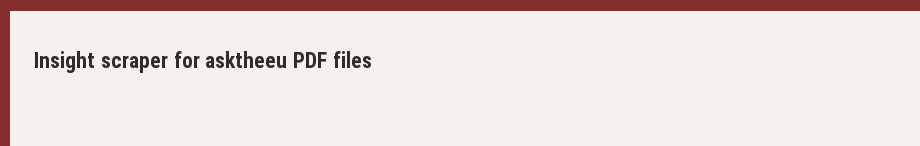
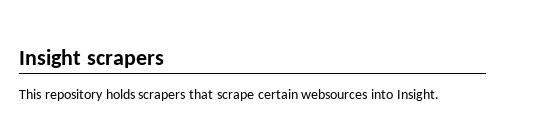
- Insight scraper for asktheeu PDF files
+ Insight scrapers
+ This repository holds scrapers that scrape certain websources into Insight.

